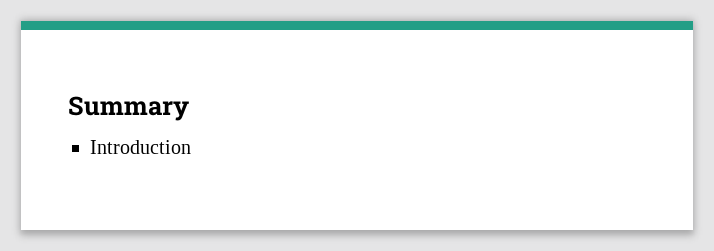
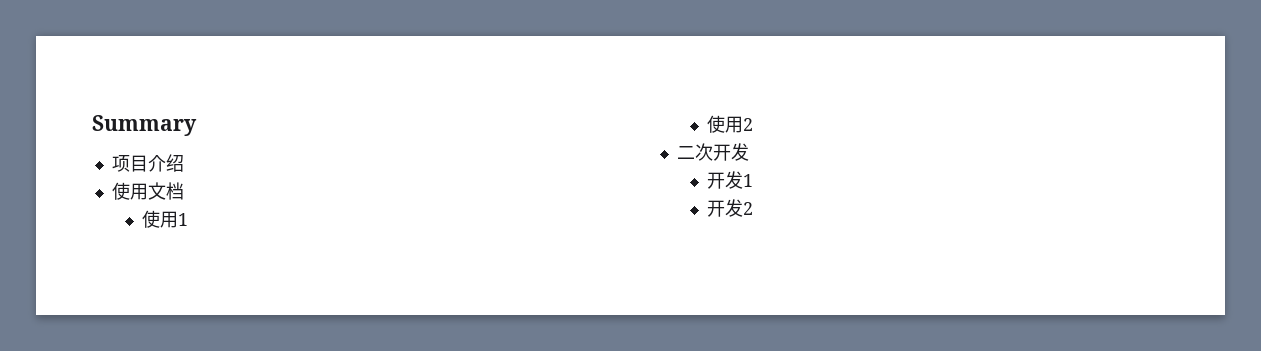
- Introduction
+ 项目介绍
+ 使用文档
+ 使用1
+ 使用2
+ 二次开发
+ 开发1
+ 开发2

